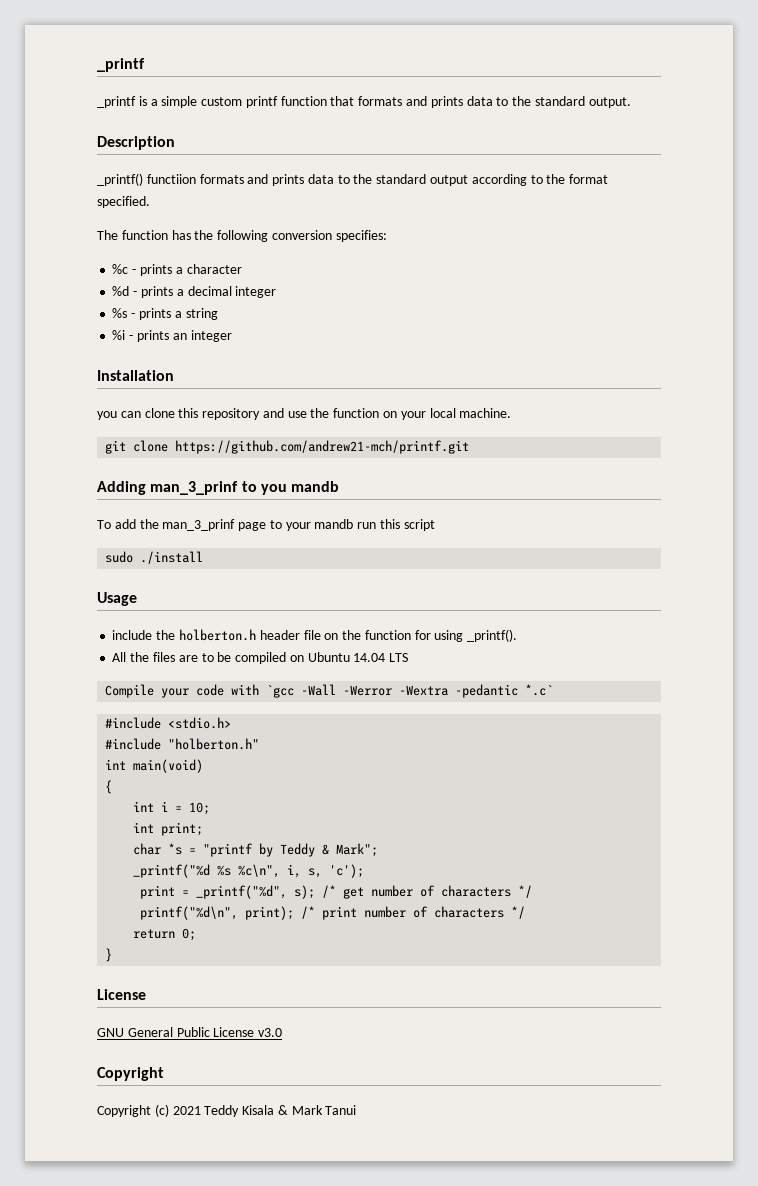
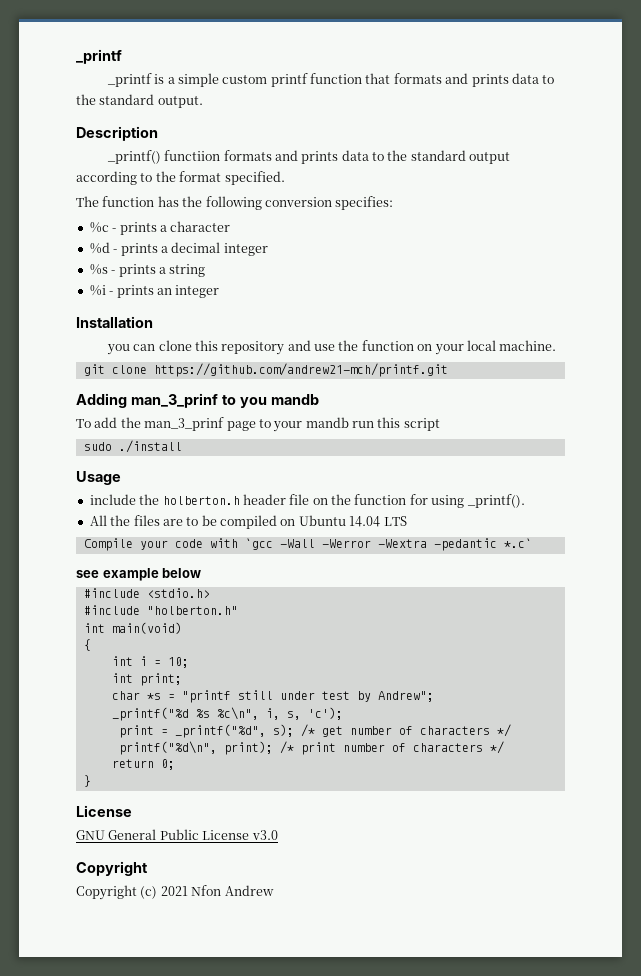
+ see example below
- char *s = "printf by Teddy & Mark";
+ char *s = "printf still under test by Andrew";
- Copyright (c) 2021 Teddy Kisala & Mark Tanui
+ Copyright (c) 2021 Nfon Andrew

